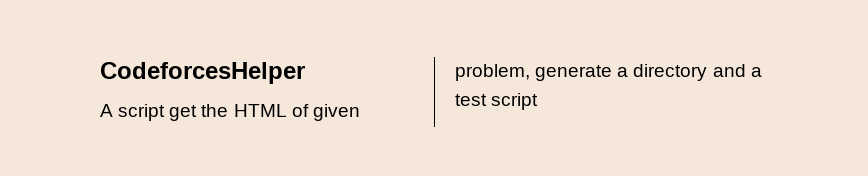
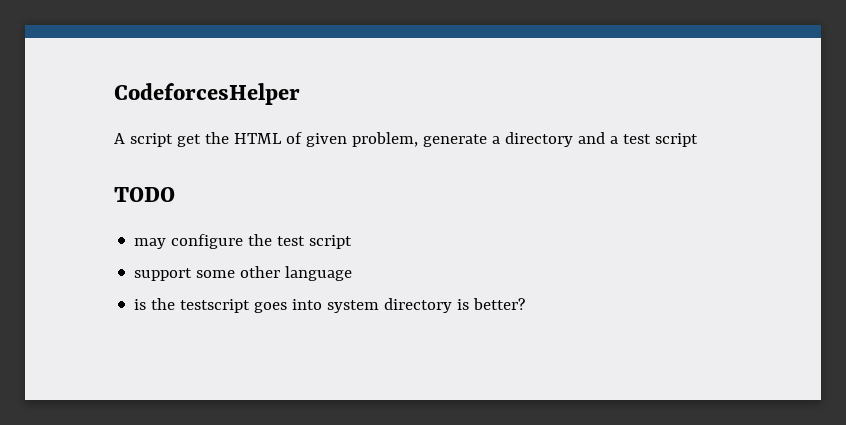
+ TODO
+ may configure the test script
+ support some other language
+ is the testscript goes into system directory is better?

